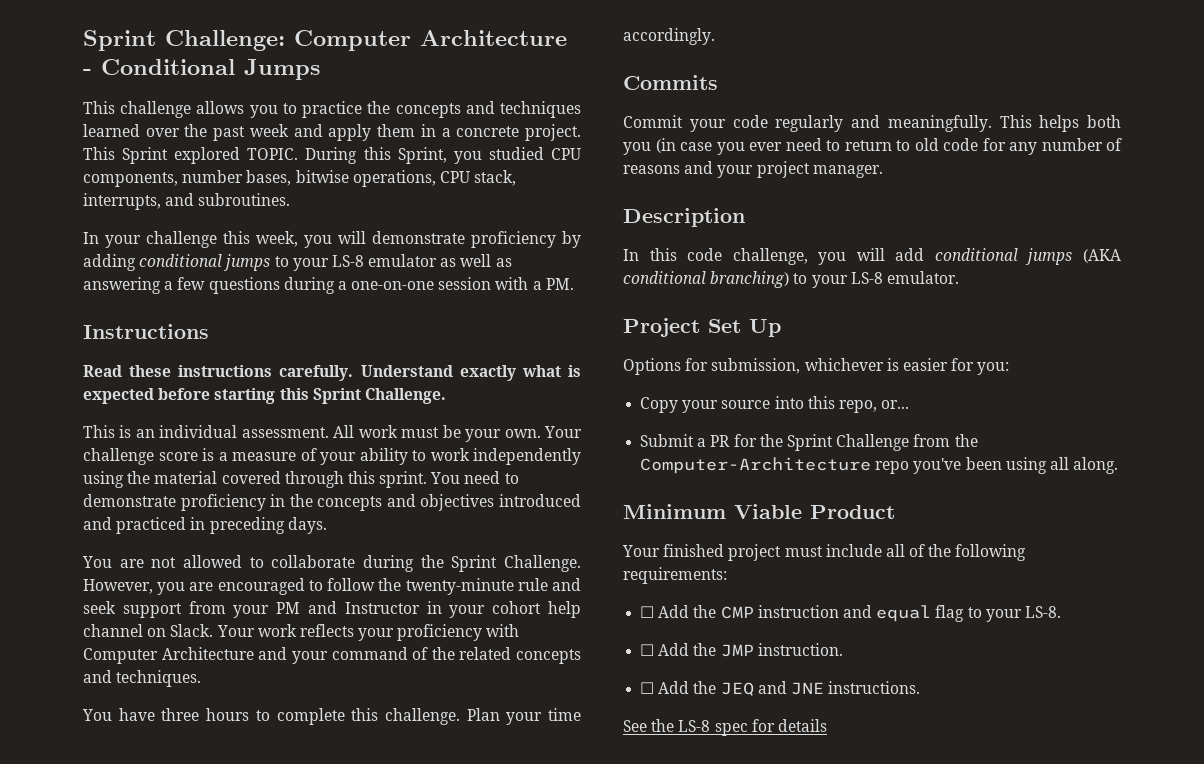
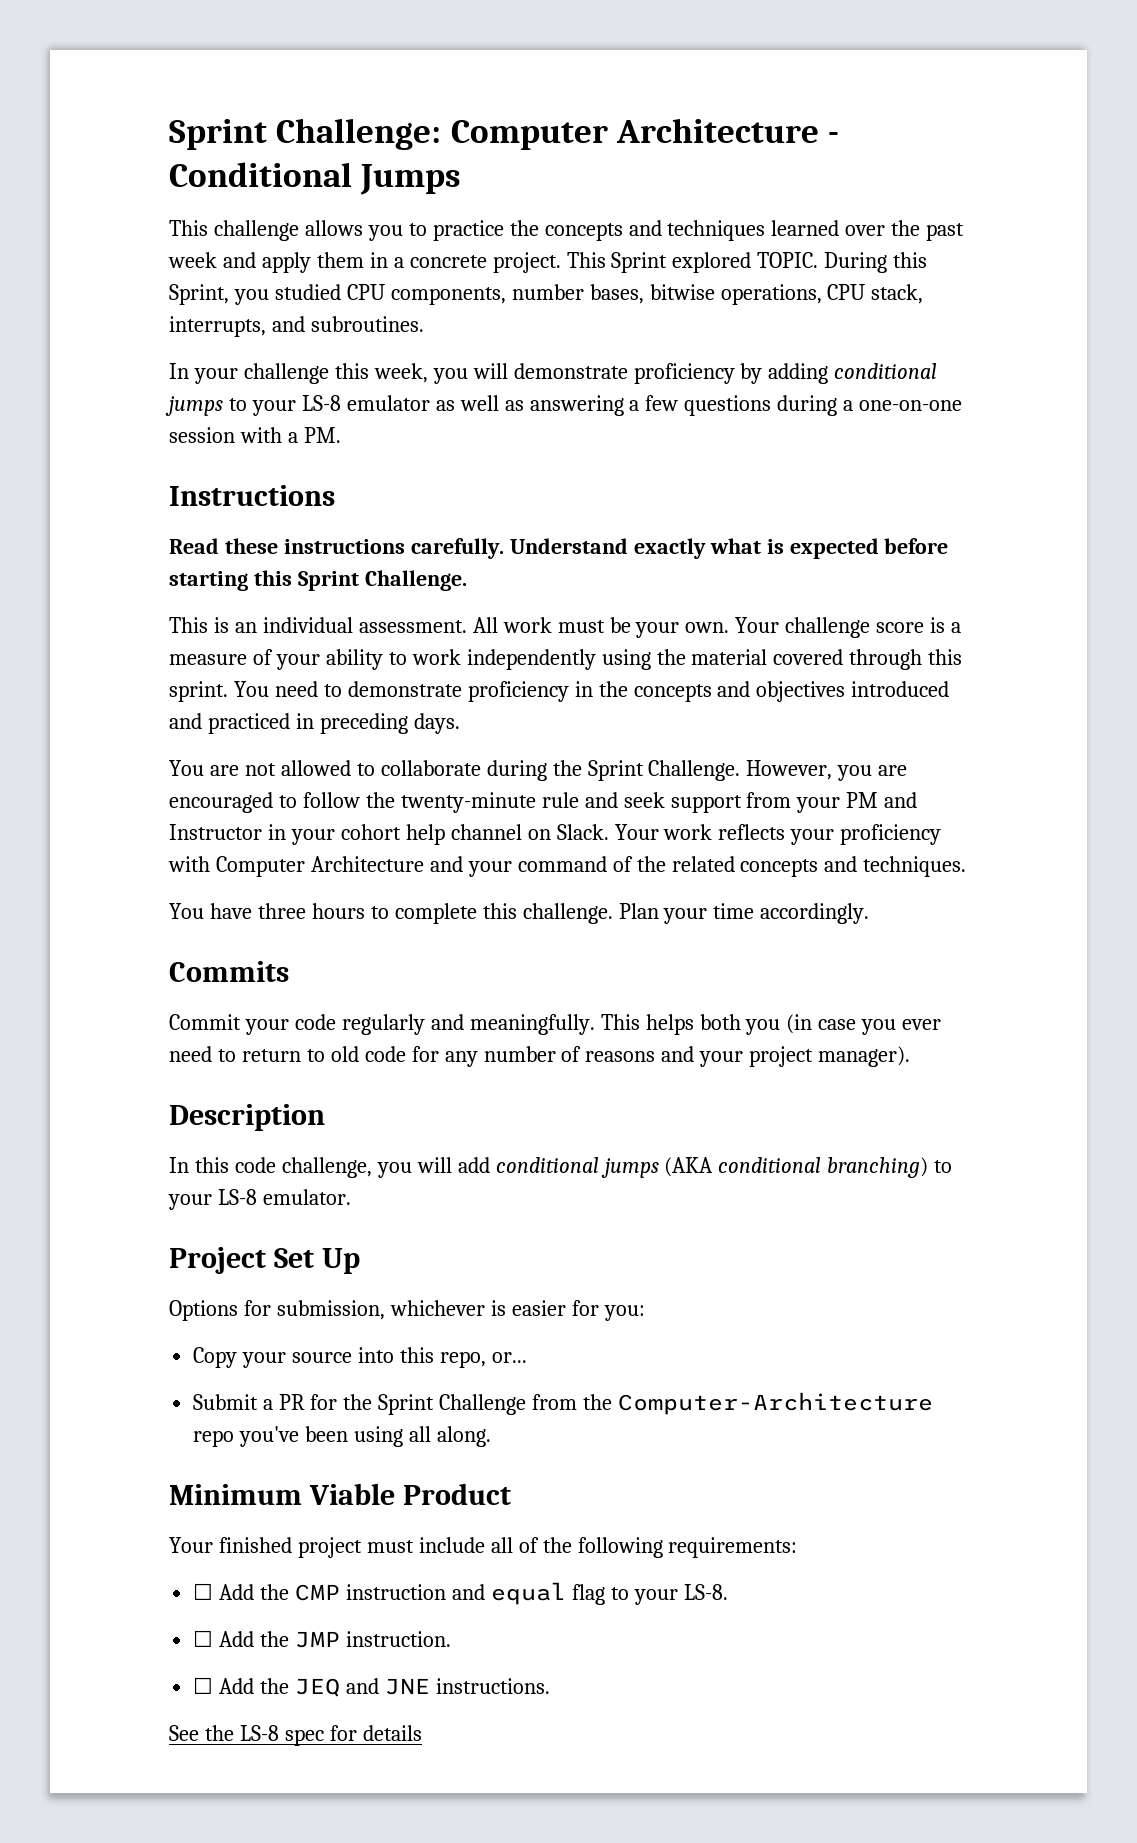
- This helps both you (in case you ever need to return to old code for any number of reasons and your project manager.
+ This helps both you (in case you ever need to return to old code for any number of reasons and your project manager).

